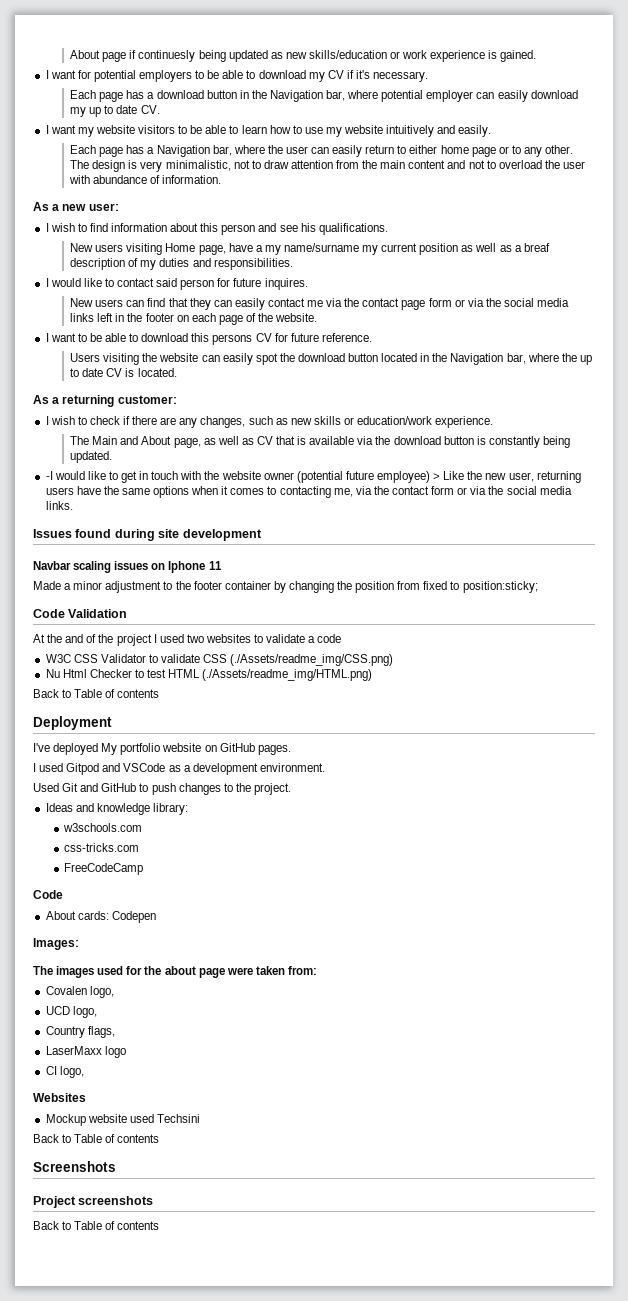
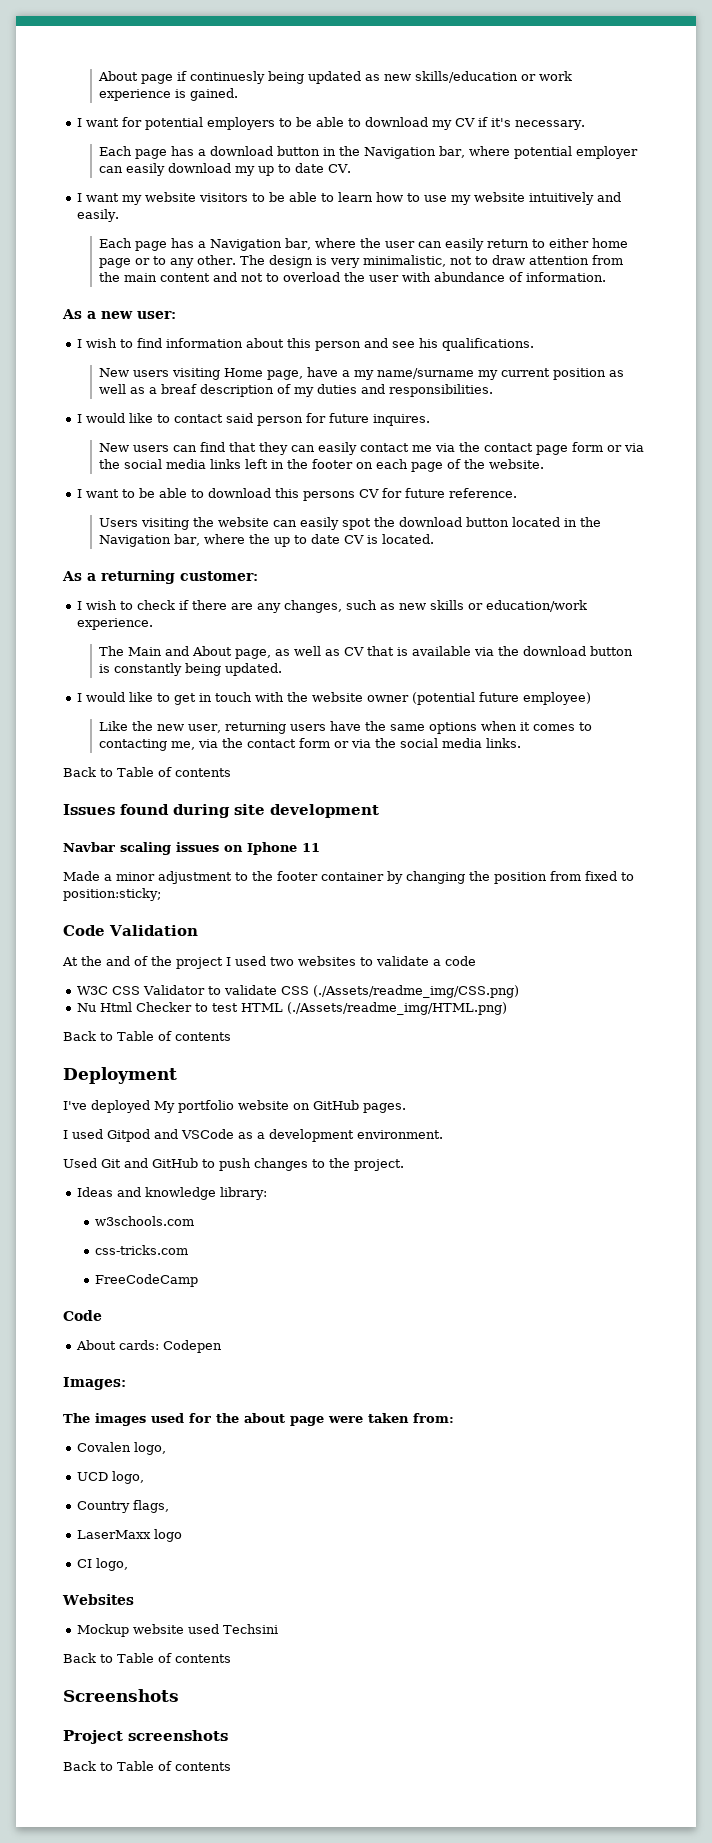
- -I would like to get in touch with the website owner (potential future employee) > Like the new user, returning users have the same options when it comes to contacting me, via the contact form or via the social media links.
+ I would like to get in touch with the website owner (potential future employee)
+ Like the new user, returning users have the same options when it comes to contacting me, via the contact form or via the social media links.
+ Back to Table of contents

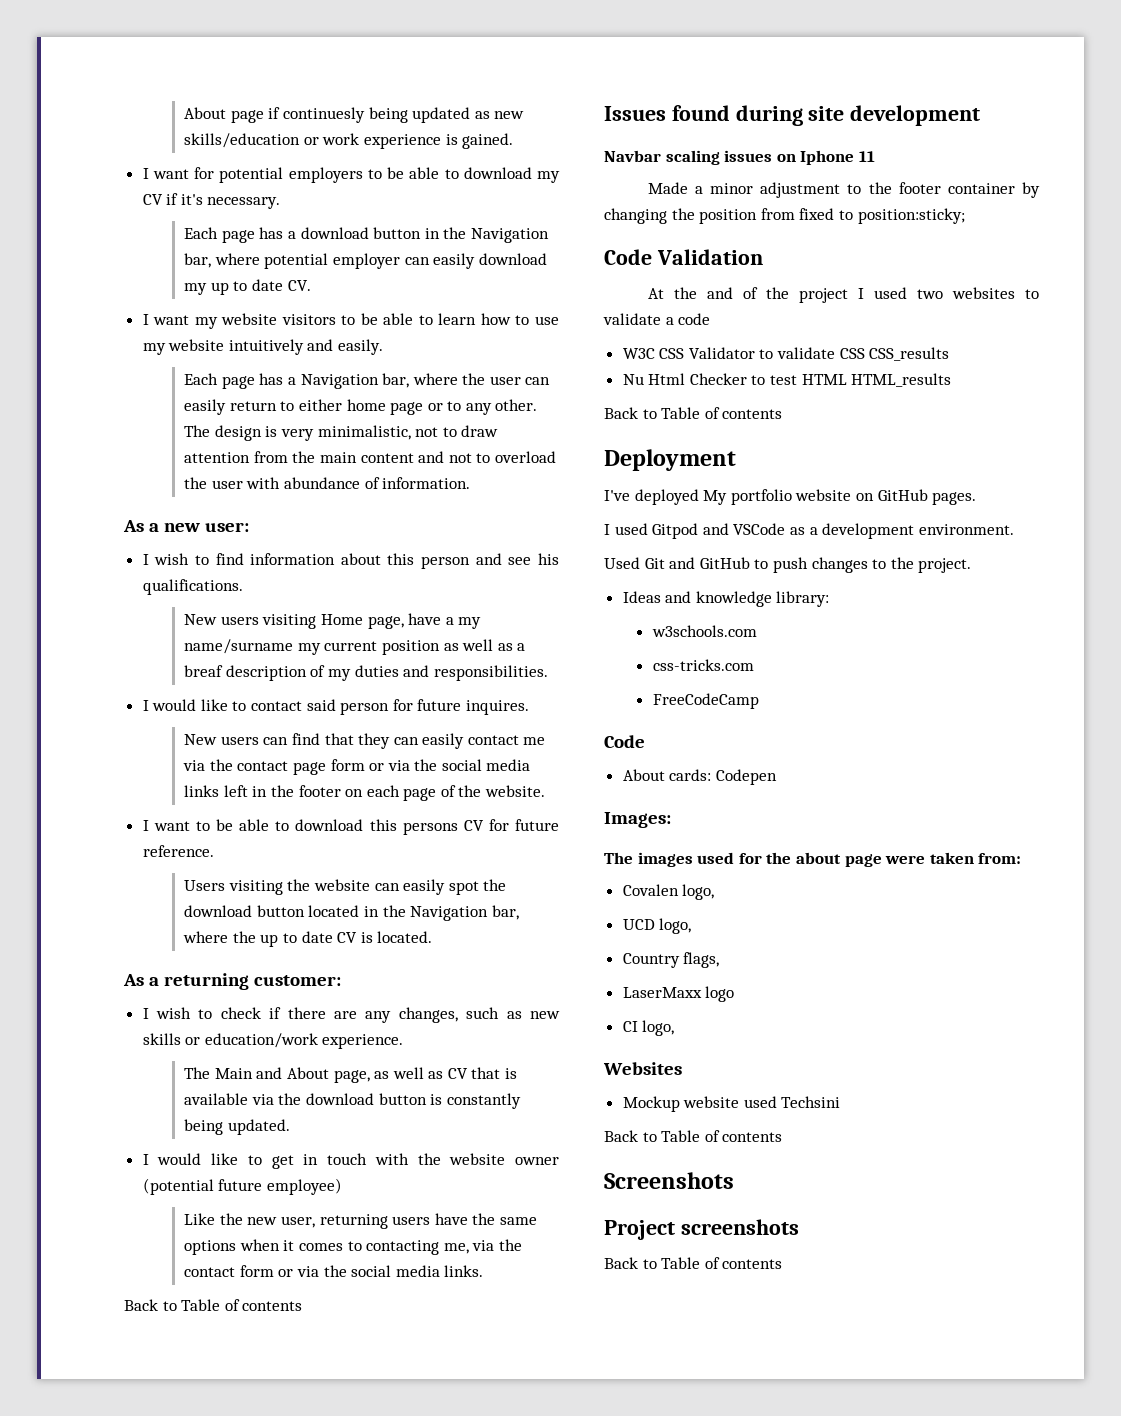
- W3C CSS Validator to validate CSS (./Assets/readme_img/CSS.png)
+ W3C CSS Validator to validate CSS CSS_results
- Nu Html Checker to test HTML (./Assets/readme_img/HTML.png)
+ Nu Html Checker to test HTML HTML_results

